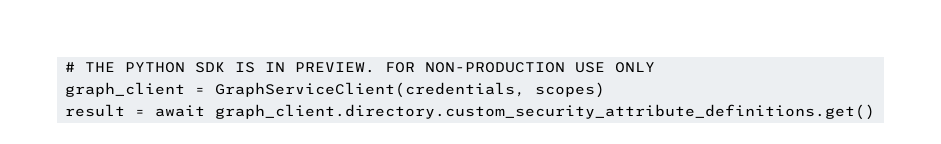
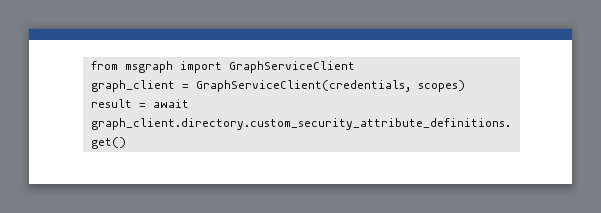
- # THE PYTHON SDK IS IN PREVIEW. FOR NON-PRODUCTION USE ONLY
+ from msgraph import GraphServiceClient

